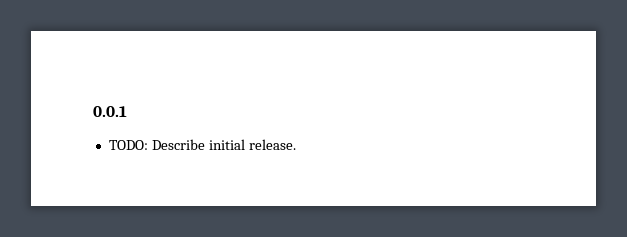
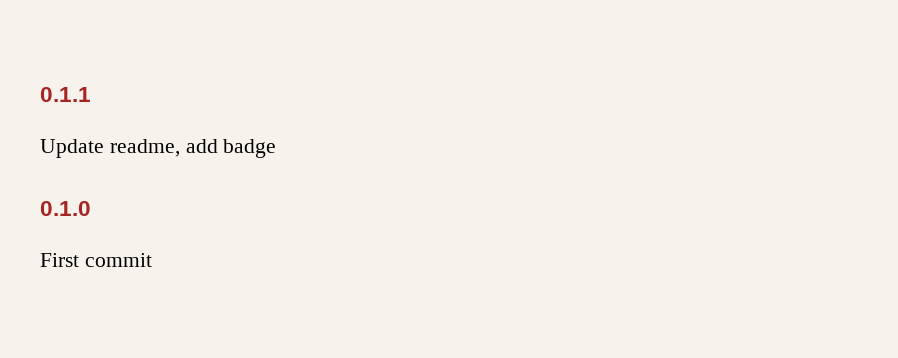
- 0.0.1
- TODO: Describe initial release.
+ 0.1.1
+ Update readme, add badge
+ 0.1.0
+ First commit

